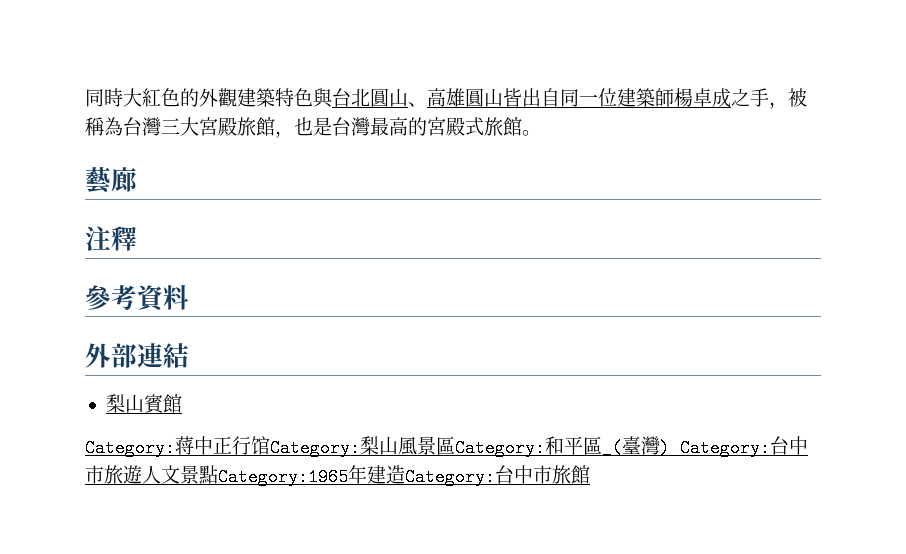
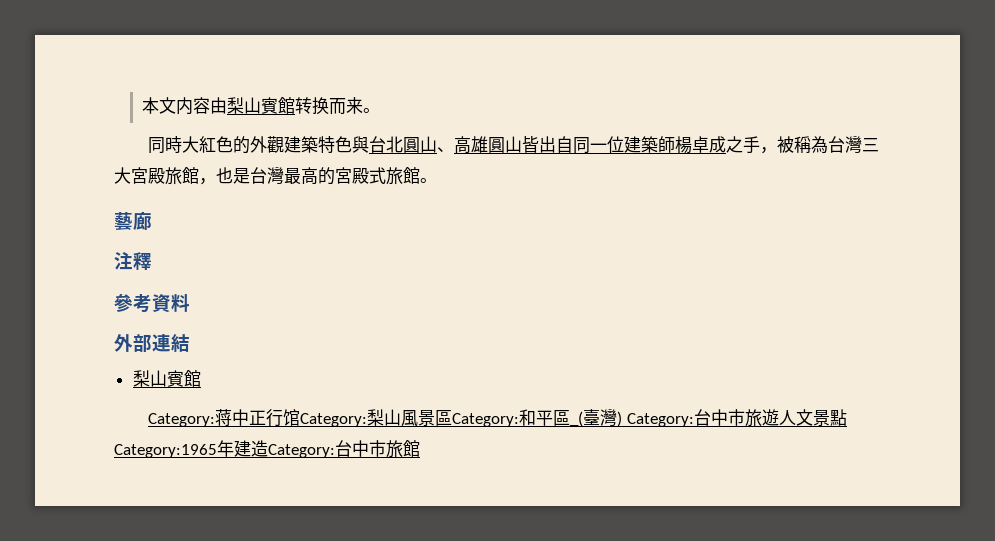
+ 本文内容由梨山賓館转换而来。

